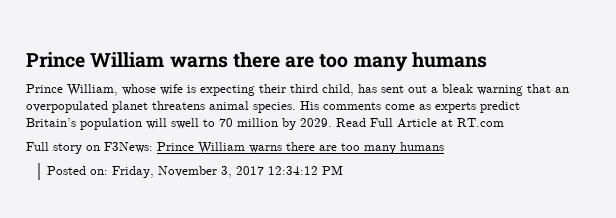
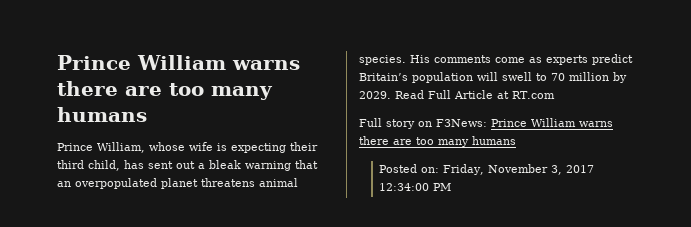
- Posted on: Friday, November 3, 2017 12:34:12 PM
+ Posted on: Friday, November 3, 2017 12:34:00 PM

